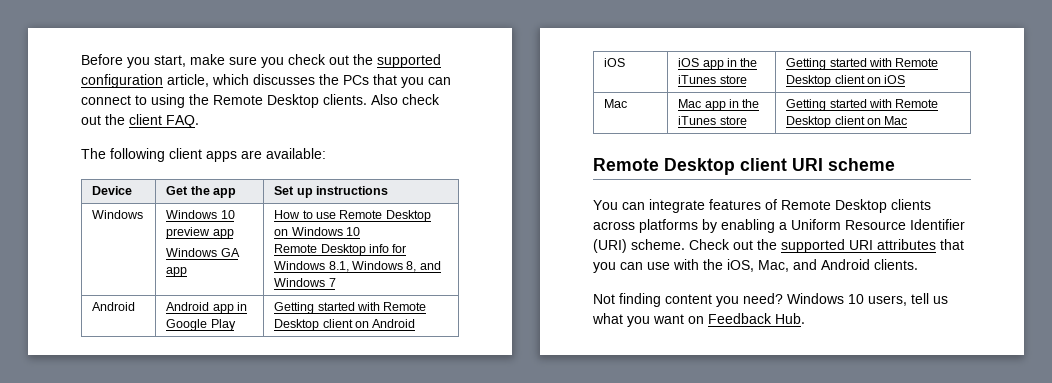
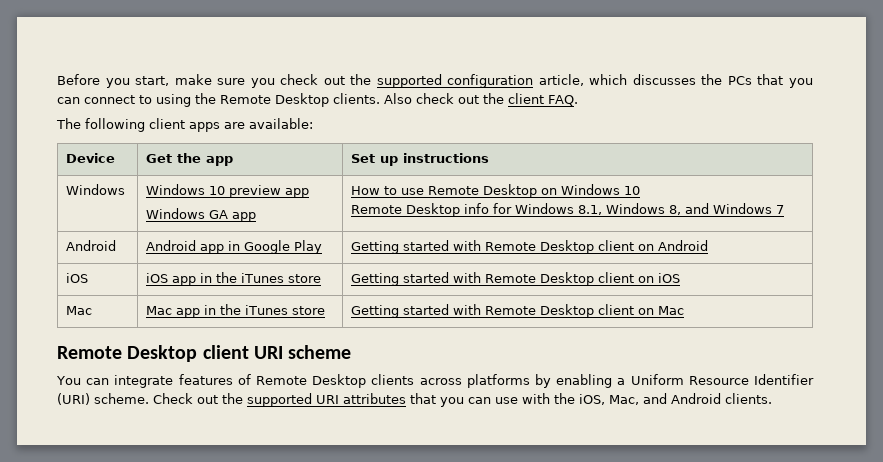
- Not finding content you need? Windows 10 users, tell us what you want on Feedback Hub.

